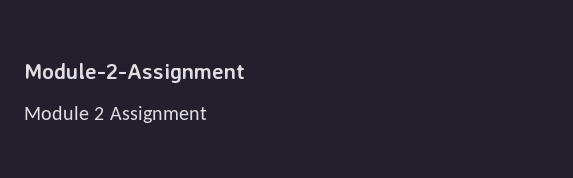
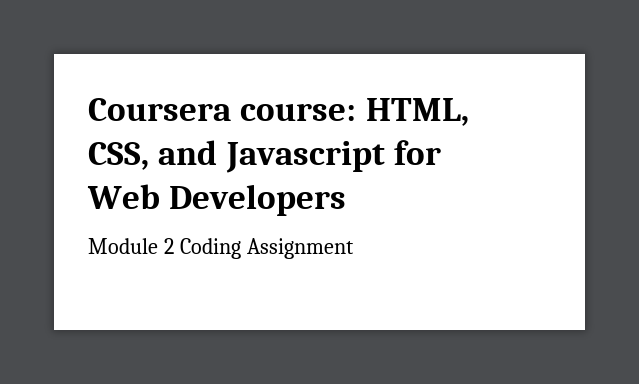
- Module-2-Assignment
+ Coursera course: HTML, CSS, and Javascript for Web Developers
- Module 2 Assignment
+ Module 2 Coding Assignment

